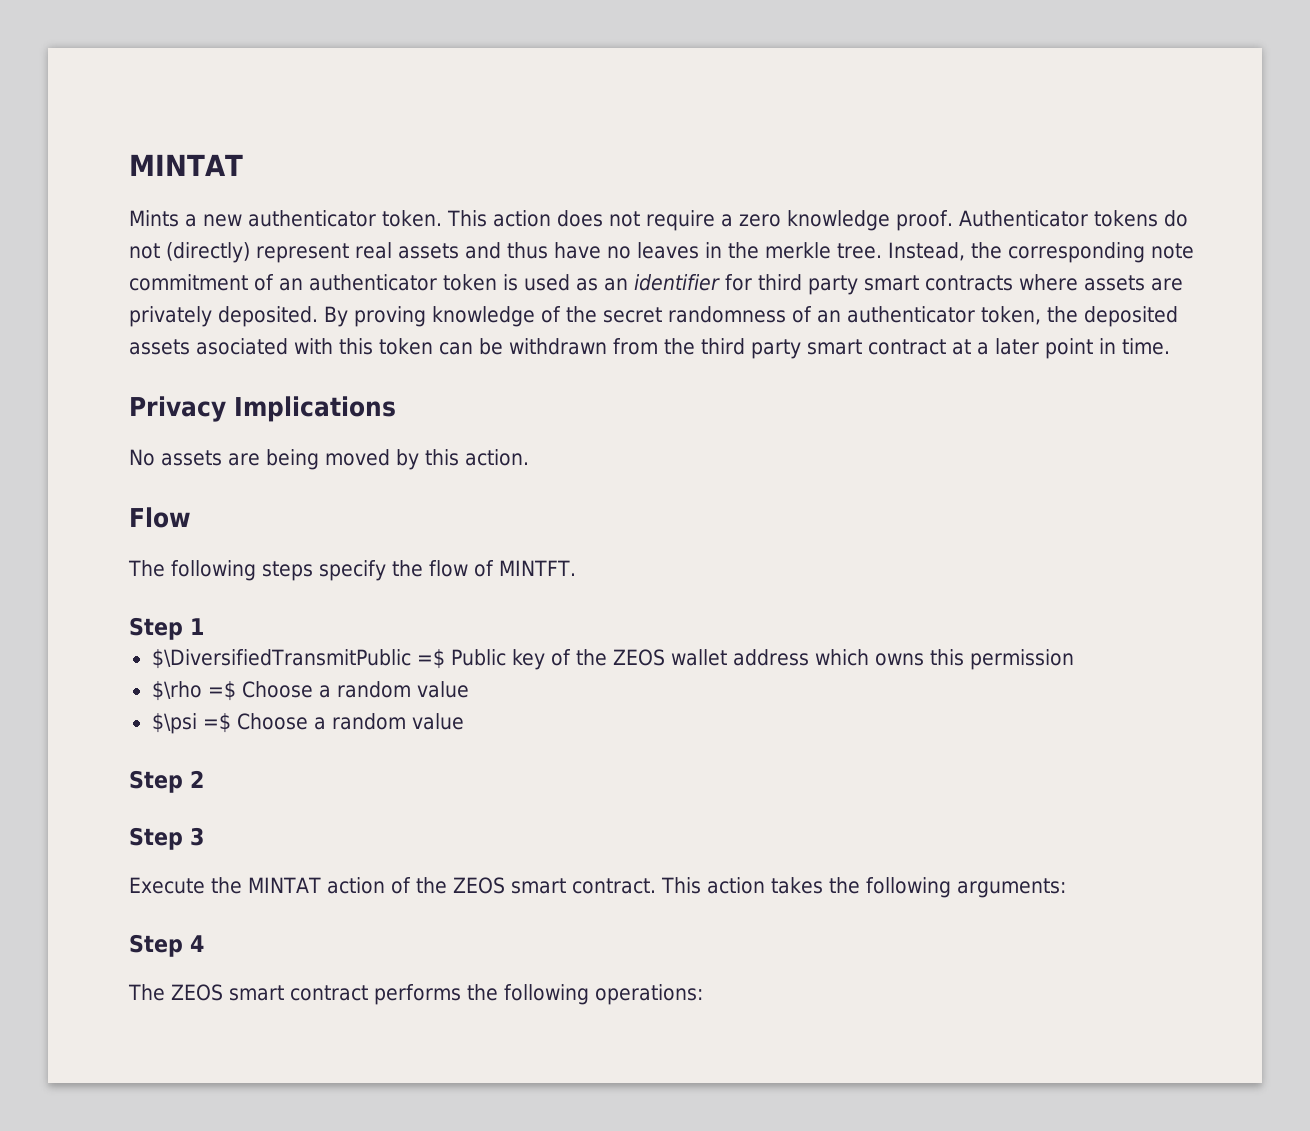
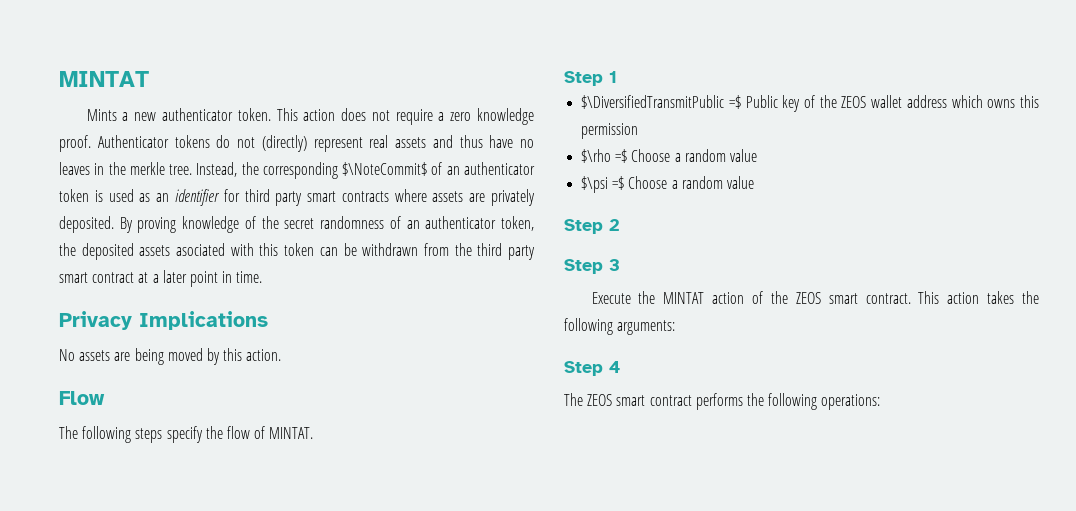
- Instead, the corresponding note commitment of an authenticator token is used as an identifier for third party smart contracts where assets are privately deposited.
+ Instead, the corresponding $\NoteCommit$ of an authenticator token is used as an identifier for third party smart contracts where assets are privately deposited.
- The following steps specify the flow of MINTFT.
+ The following steps specify the flow of MINTAT.

